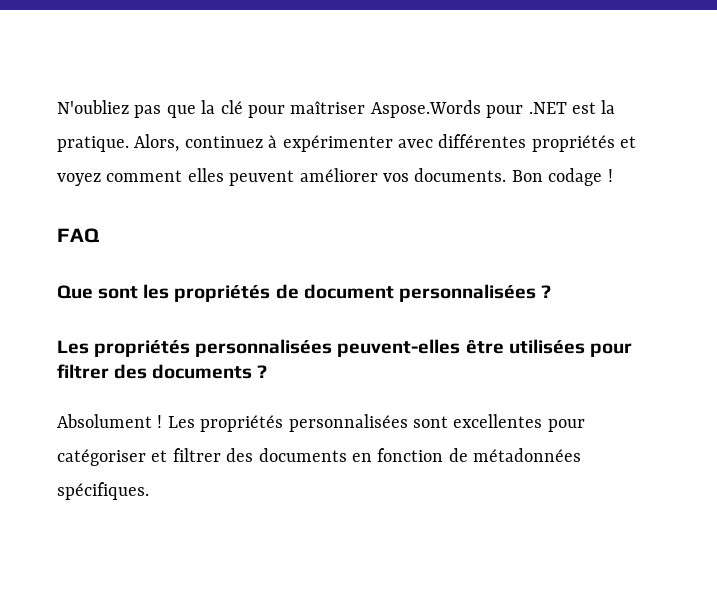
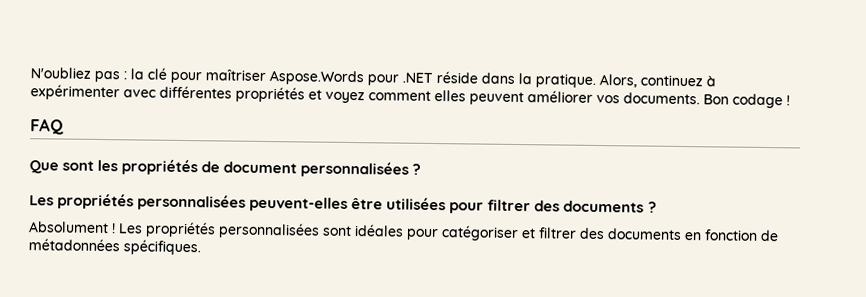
- N'oubliez pas que la clé pour maîtriser Aspose.Words pour .NET est la pratique.
+ N'oubliez pas : la clé pour maîtriser Aspose.Words pour .NET réside dans la pratique.
- Les propriétés personnalisées sont excellentes pour catégoriser et filtrer des documents en fonction de métadonnées spécifiques.
+ Les propriétés personnalisées sont idéales pour catégoriser et filtrer des documents en fonction de métadonnées spécifiques.

